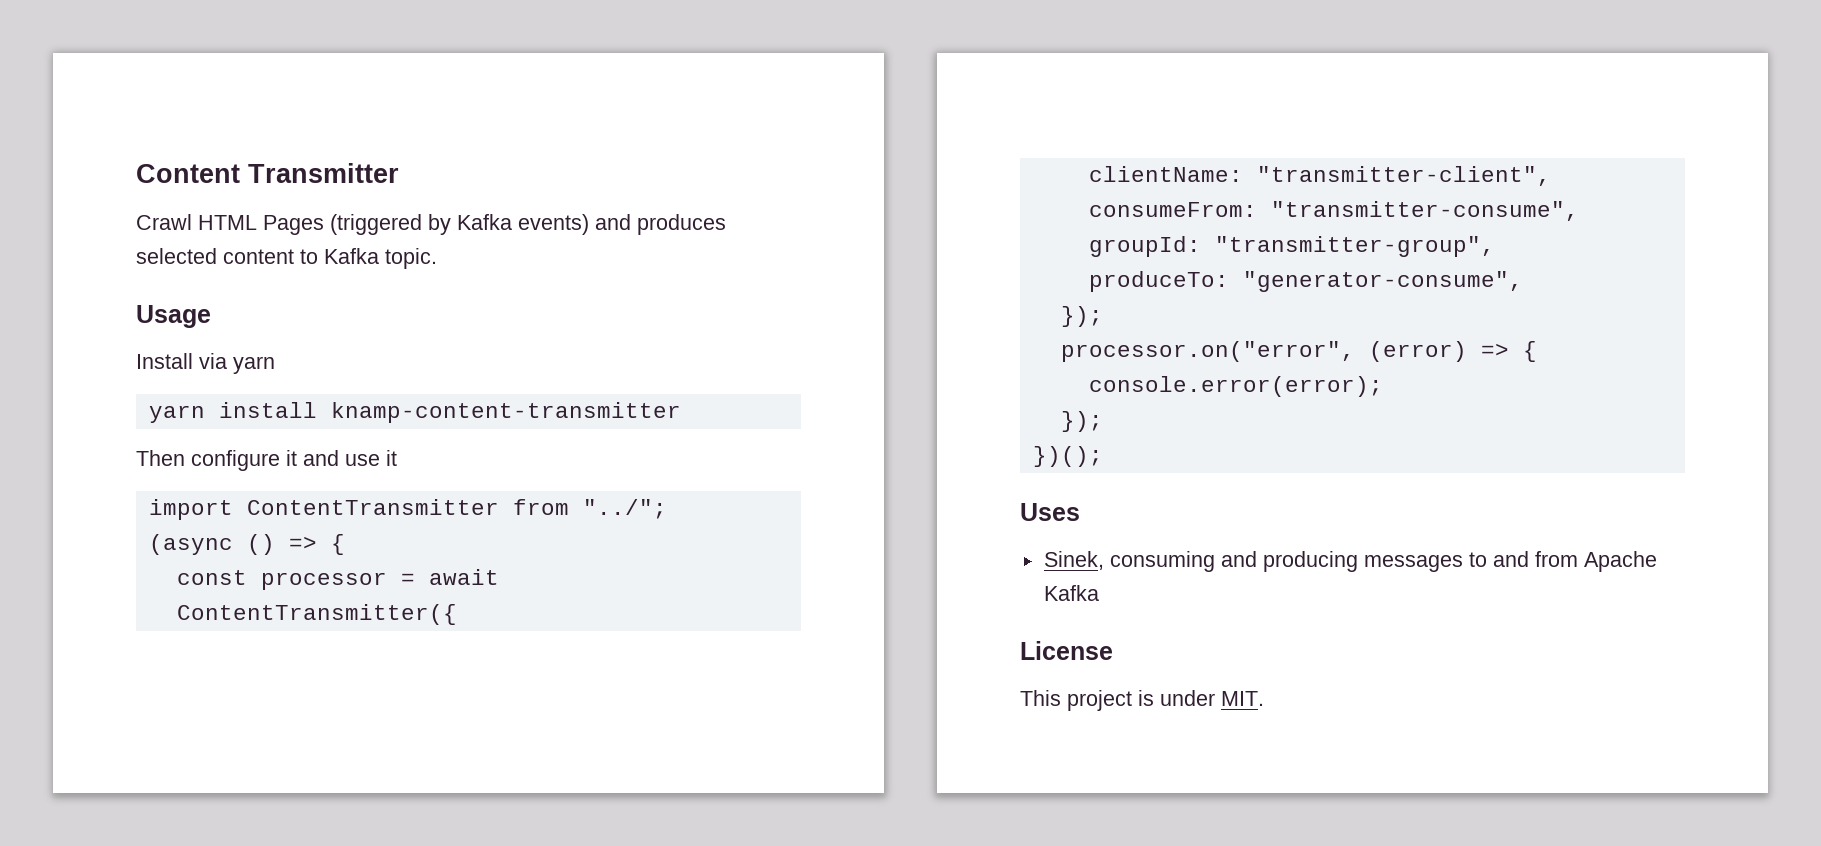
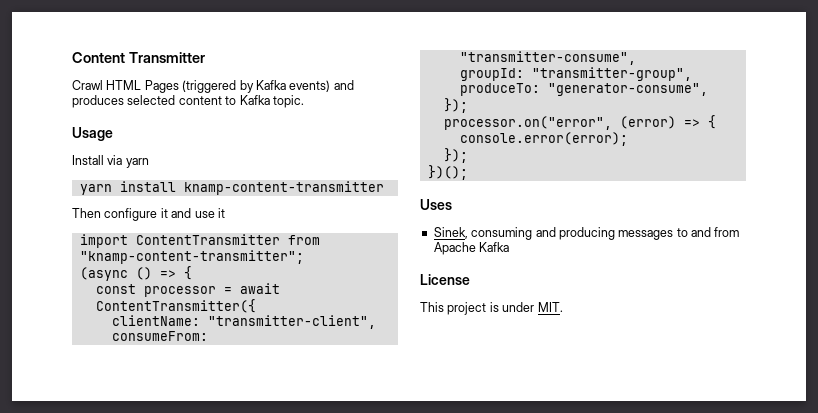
- import ContentTransmitter from "../";
+ import ContentTransmitter from "knamp-content-transmitter";

